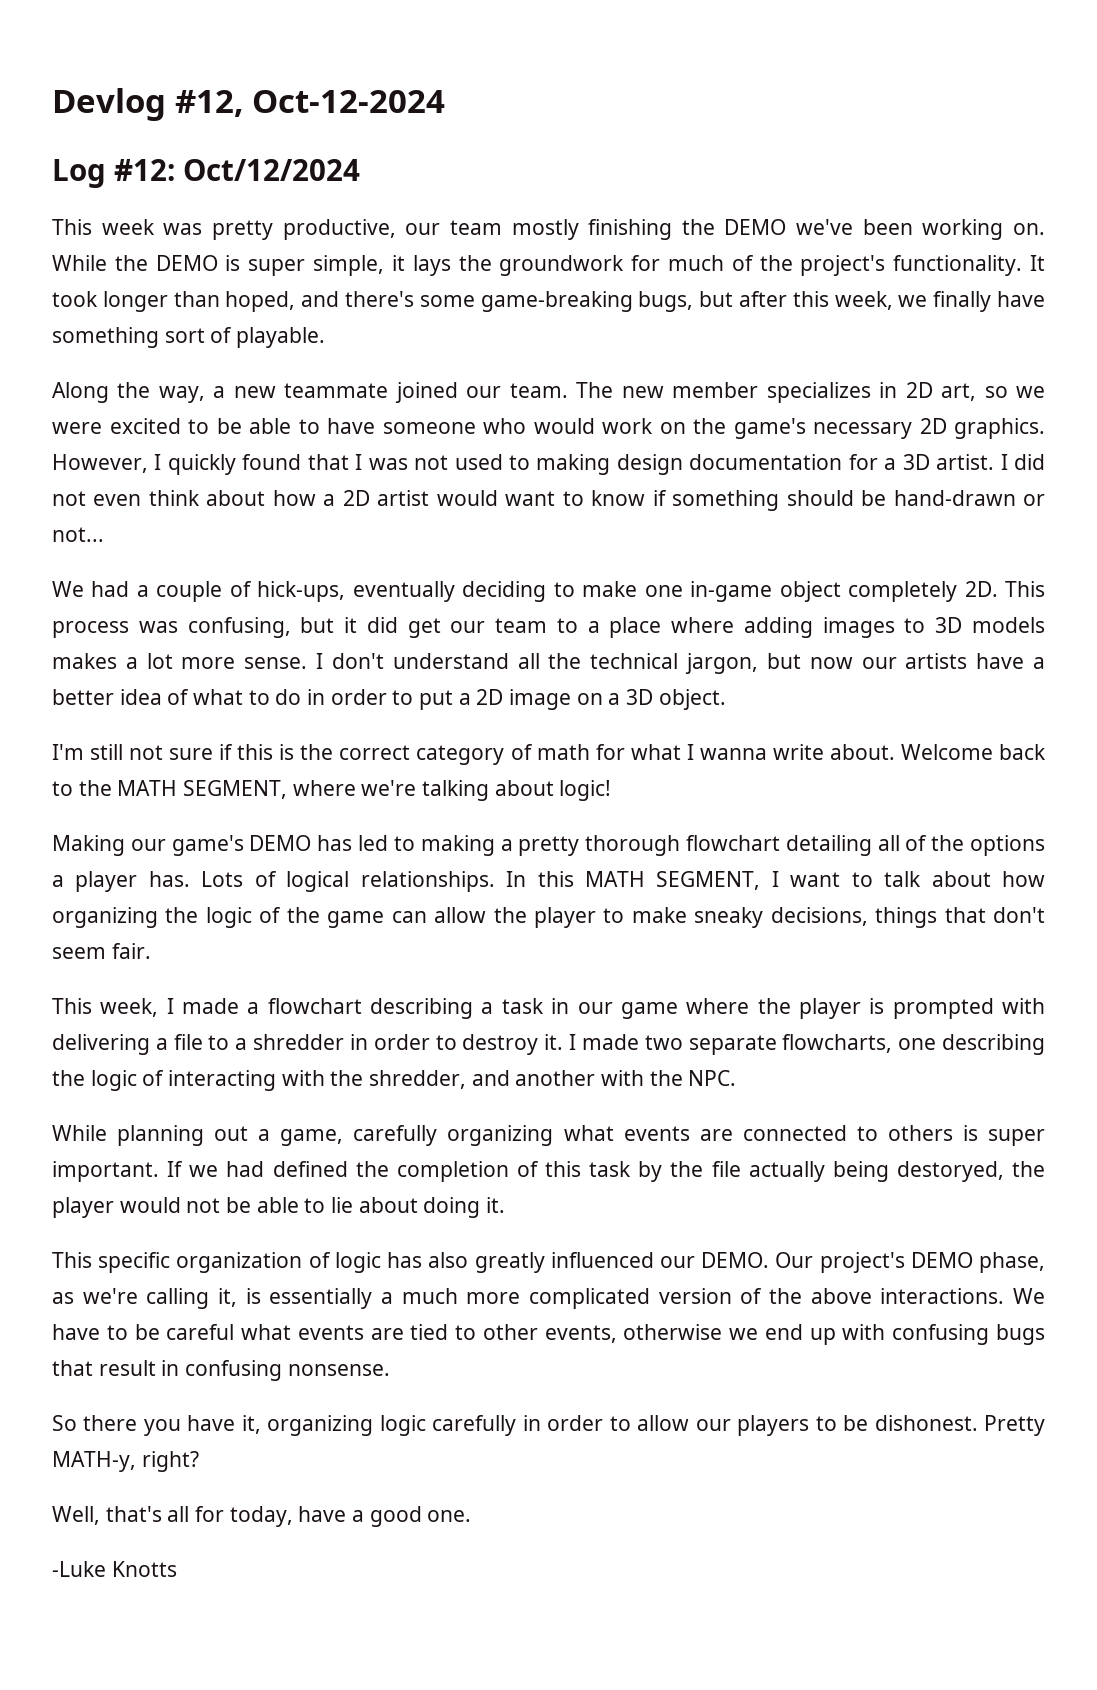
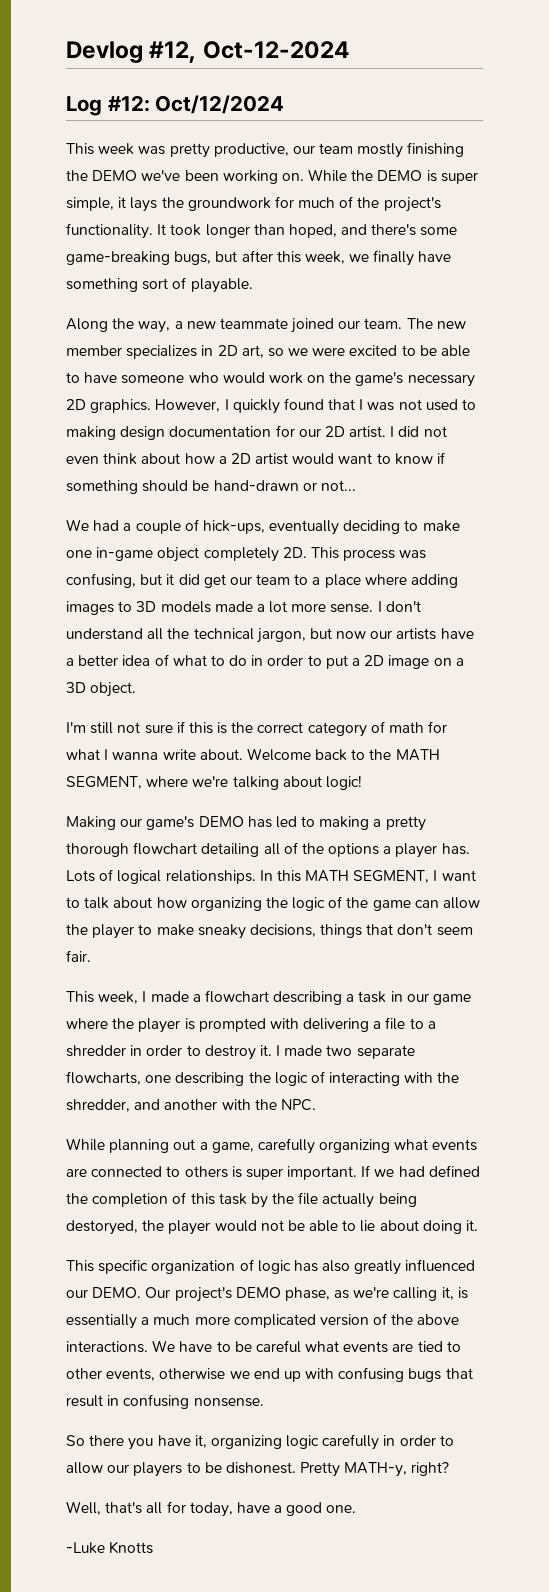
- However, I quickly found that I was not used to making design documentation for a 3D artist.
+ However, I quickly found that I was not used to making design documentation for our 2D artist.
- This process was confusing, but it did get our team to a place where adding images to 3D models makes a lot more sense.
+ This process was confusing, but it did get our team to a place where adding images to 3D models made a lot more sense.

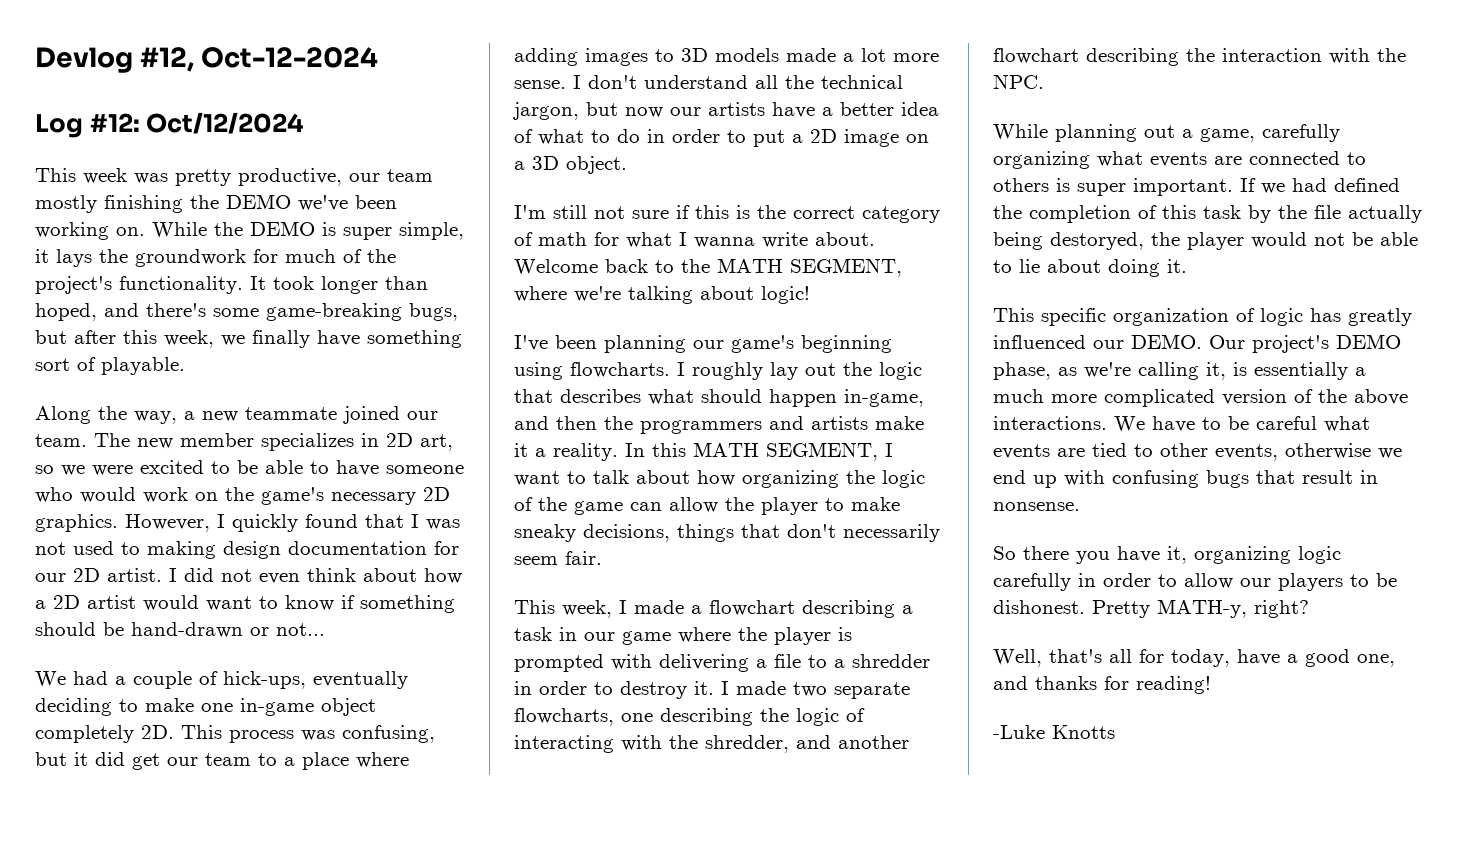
- Making our game's DEMO has led to making a pretty thorough flowchart detailing all of the options a player has. Lots of logical relationships.
+ I've been planning our game's beginning using flowcharts. I roughly lay out the logic that describes what should happen in-game, and then the programmers and artists make it a reality.
- In this MATH SEGMENT, I want to talk about how organizing the logic of the game can allow the player to make sneaky decisions, things that don't seem fair.
+ In this MATH SEGMENT, I want to talk about how organizing the logic of the game can allow the player to make sneaky decisions, things that don't necessarily seem fair.
- I made two separate flowcharts, one describing the logic of interacting with the shredder, and another with the NPC.
+ I made two separate flowcharts, one describing the logic of interacting with the shredder, and another flowchart describing the interaction with the NPC.
- This specific organization of logic has also greatly influenced our DEMO.
+ This specific organization of logic has greatly influenced our DEMO.
- We have to be careful what events are tied to other events, otherwise we end up with confusing bugs that result in confusing nonsense.
+ We have to be careful what events are tied to other events, otherwise we end up with confusing bugs that result in nonsense.
- Well, that's all for today, have a good one.
+ Well, that's all for today, have a good one, and thanks for reading!

